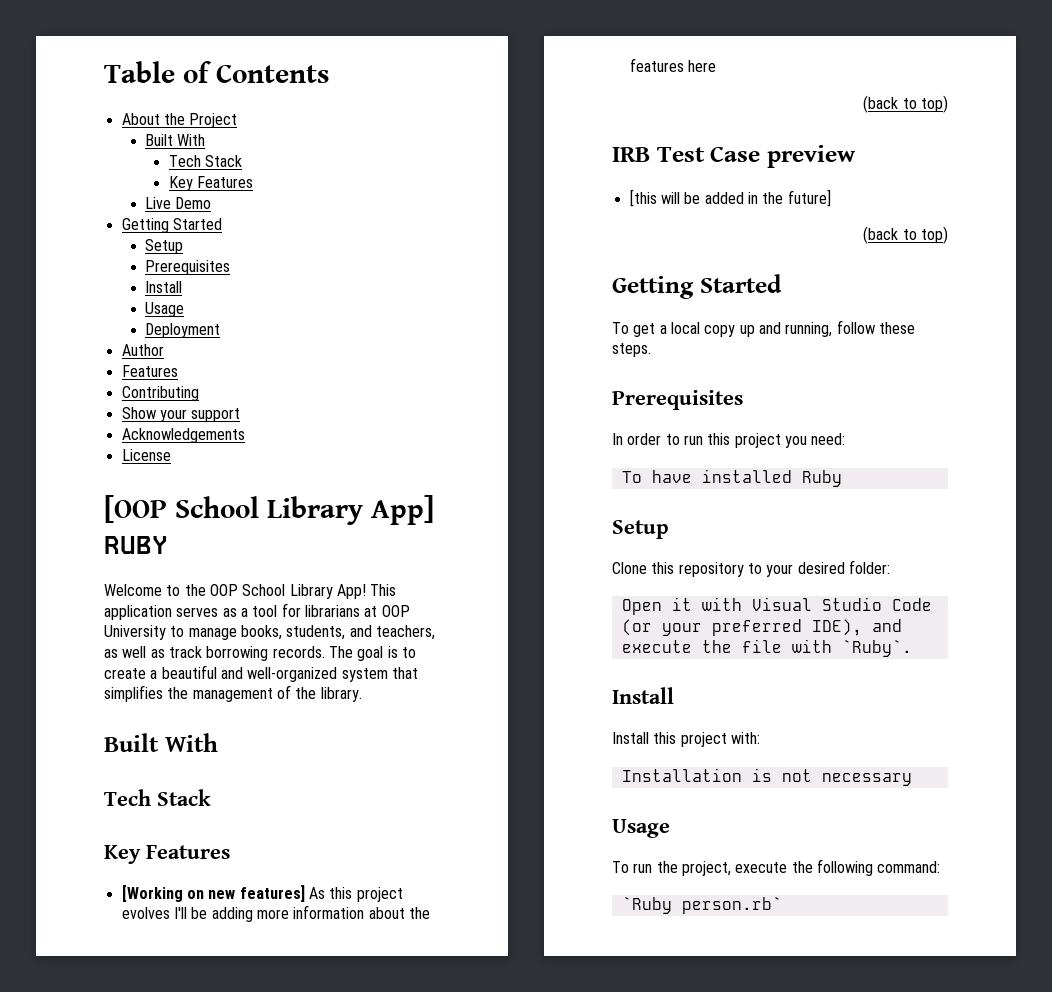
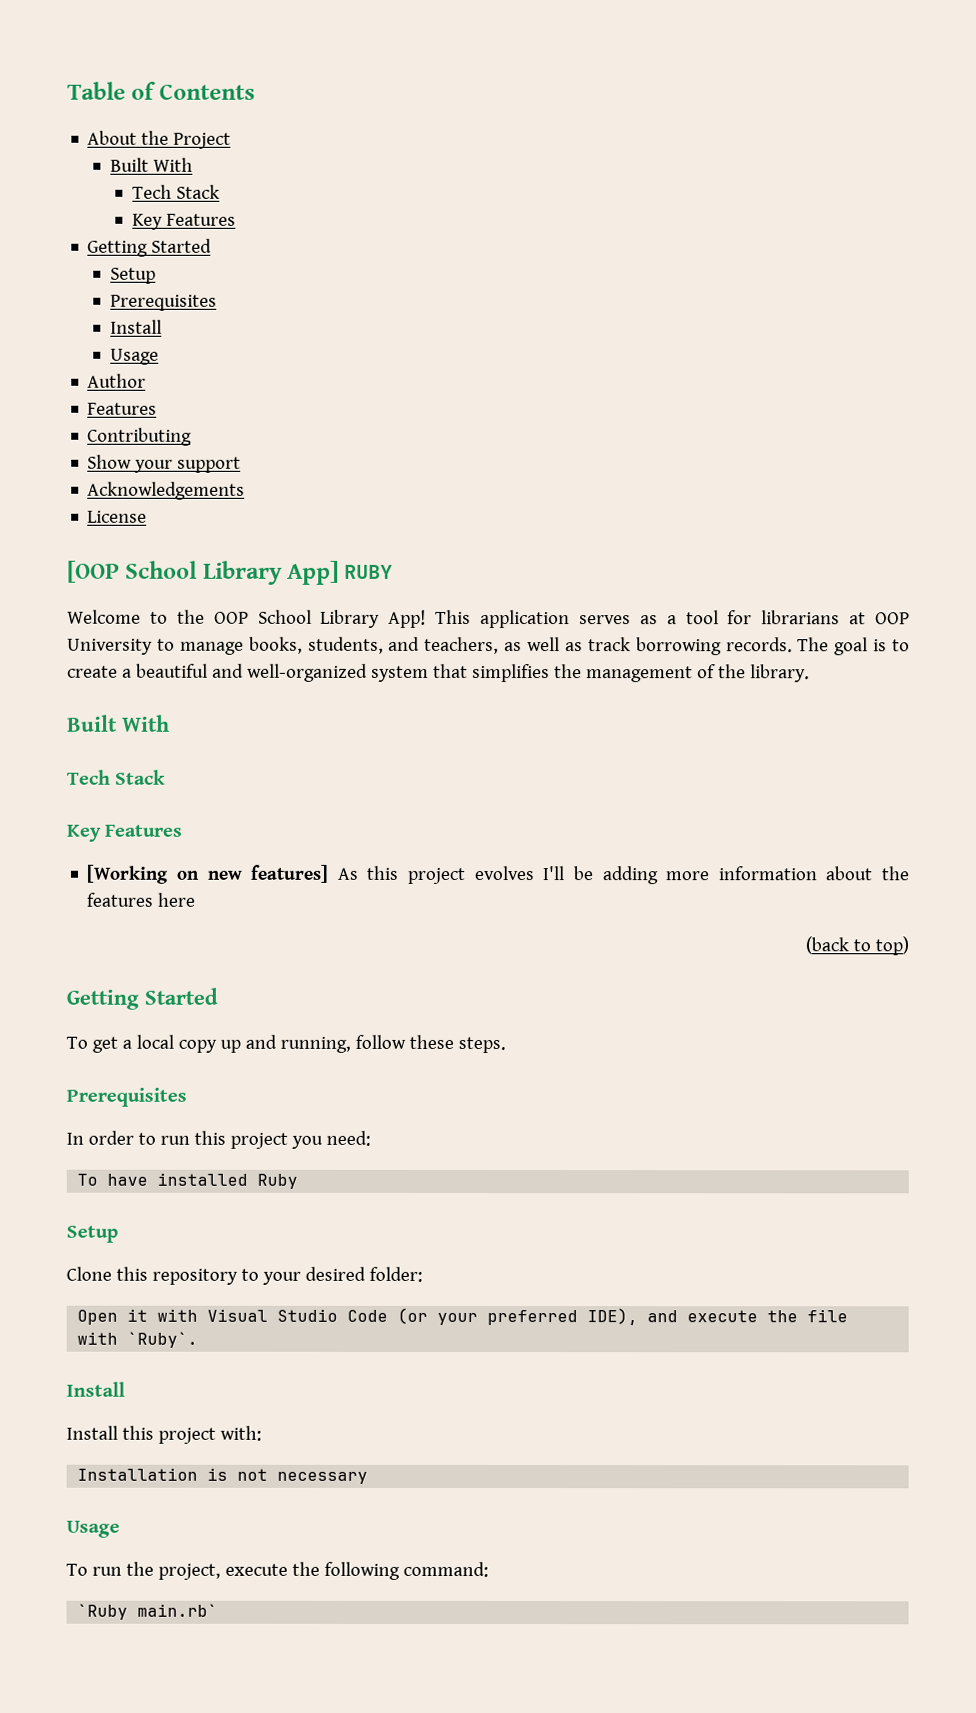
- Live Demo
- Deployment
- IRB Test Case preview
- [this will be added in the future]
- (back to top)
- `Ruby person.rb`
+ `Ruby main.rb`

